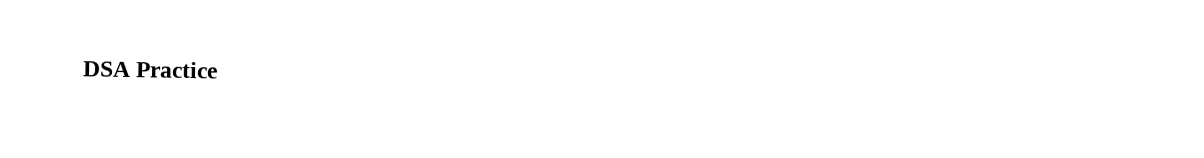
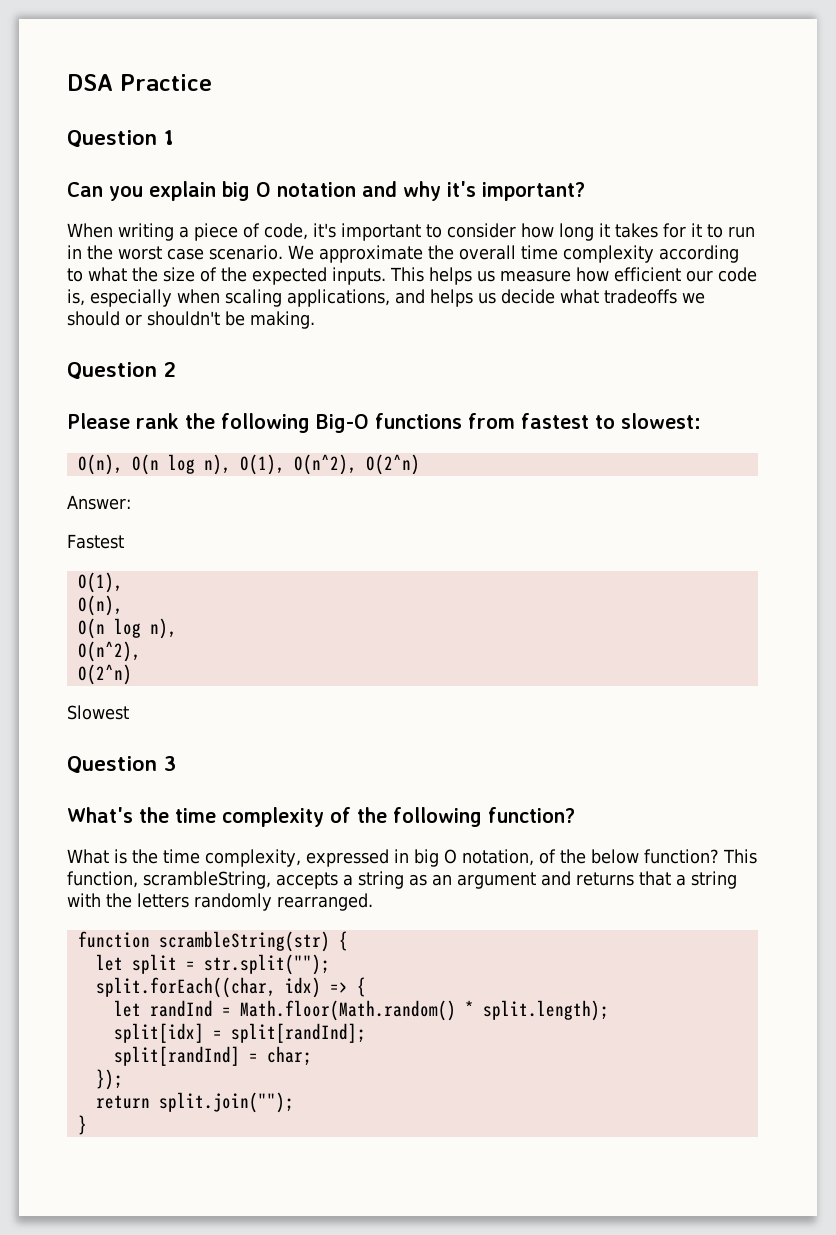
+ Question 1
+ Can you explain big O notation and why it's important?
+ When writing a piece of code, it's important to consider how long it takes for it to run in the worst case scenario. We approximate the overall time complexity according to what the size of the expected inputs. This helps us measure how efficient our code is, especially when scaling applications, and helps us decide what tradeoffs we should or shouldn't be making.
+ Question 2
+ Please rank the following Big-O functions from fastest to slowest:
+ O(n), O(n log n), O(1), O(n^2), O(2^n)
+ Answer:
+ Fastest
+ O(1),
+ O(n),
+ O(n log n),
+ O(n^2),
+ O(2^n)
+ Slowest
+ Question 3
+ What's the time complexity of the following function?
+ What is the time complexity, expressed in big O notation, of the below function? This function, scrambleString, accepts a string as an argument and returns that a string with the letters randomly rearranged.
+ function scrambleString(str) {
+ let split = str.split("");
+ split.forEach((char, idx) => {
+ let randInd = Math.floor(Math.random() * split.length);
+ split[idx] = split[randInd];
+ split[randInd] = char;
+ });
+ return split.join("");
+ }

